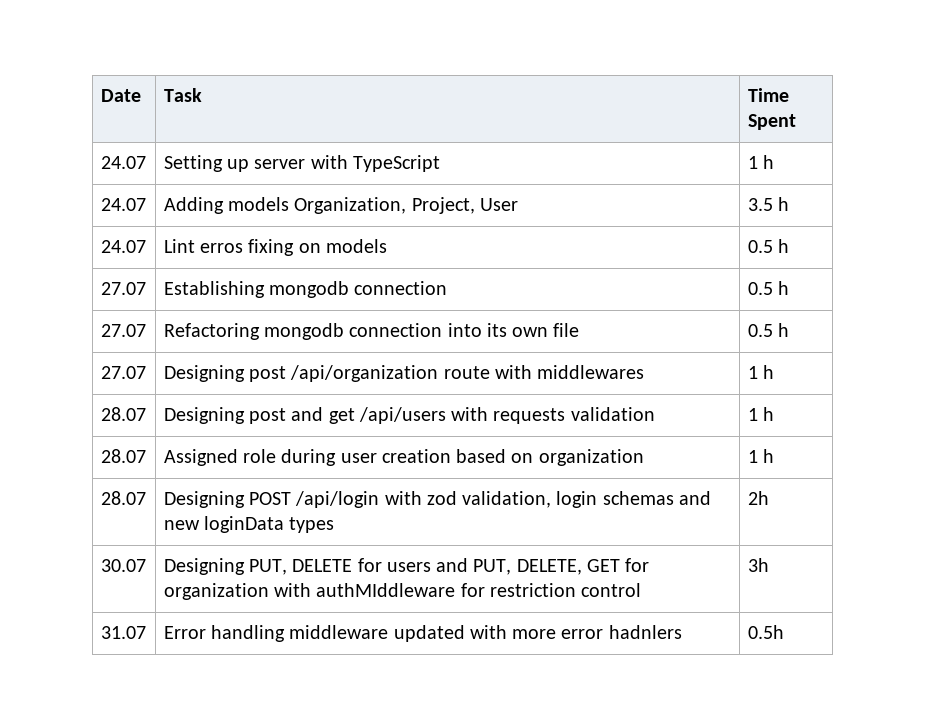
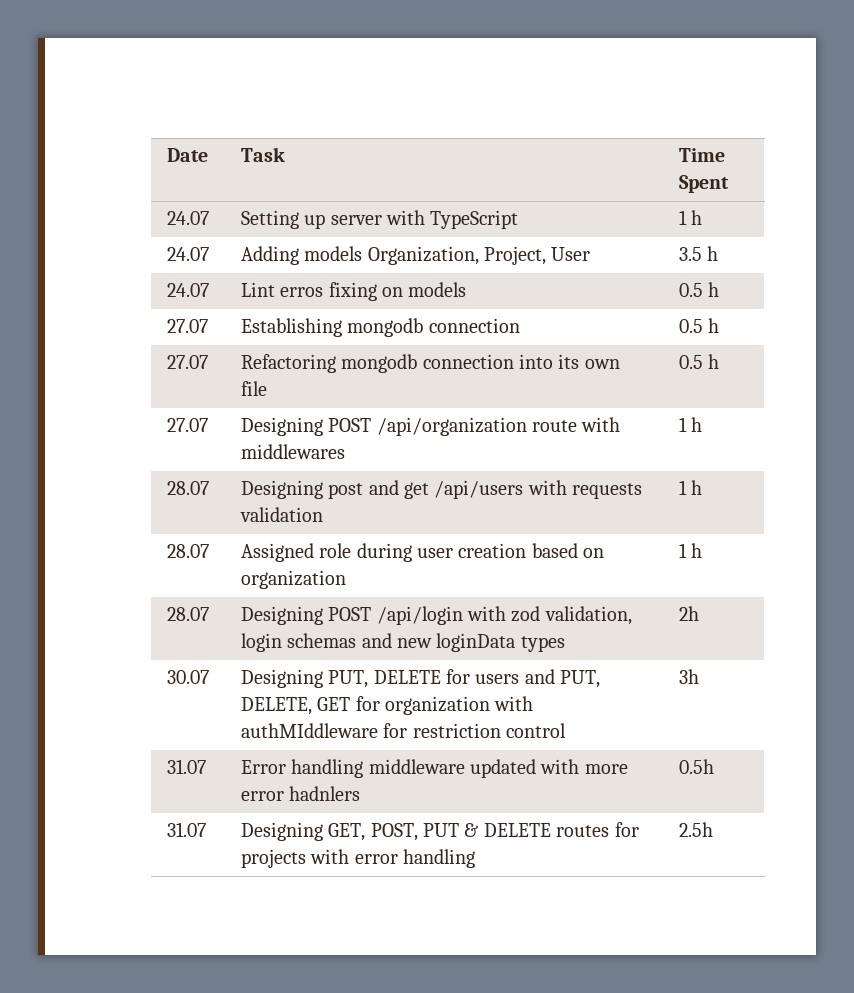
- 27.07 | Designing post /api/organization route with middlewares | 1 h
+ 27.07 | Designing POST /api/organization route with middlewares | 1 h
+ 31.07 | Designing GET, POST, PUT & DELETE routes for projects with error handling | 2.5h

